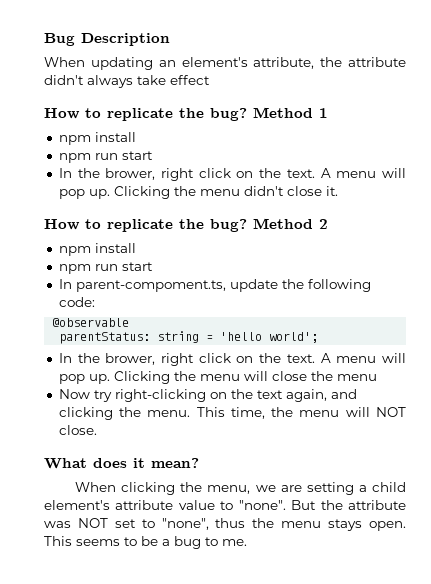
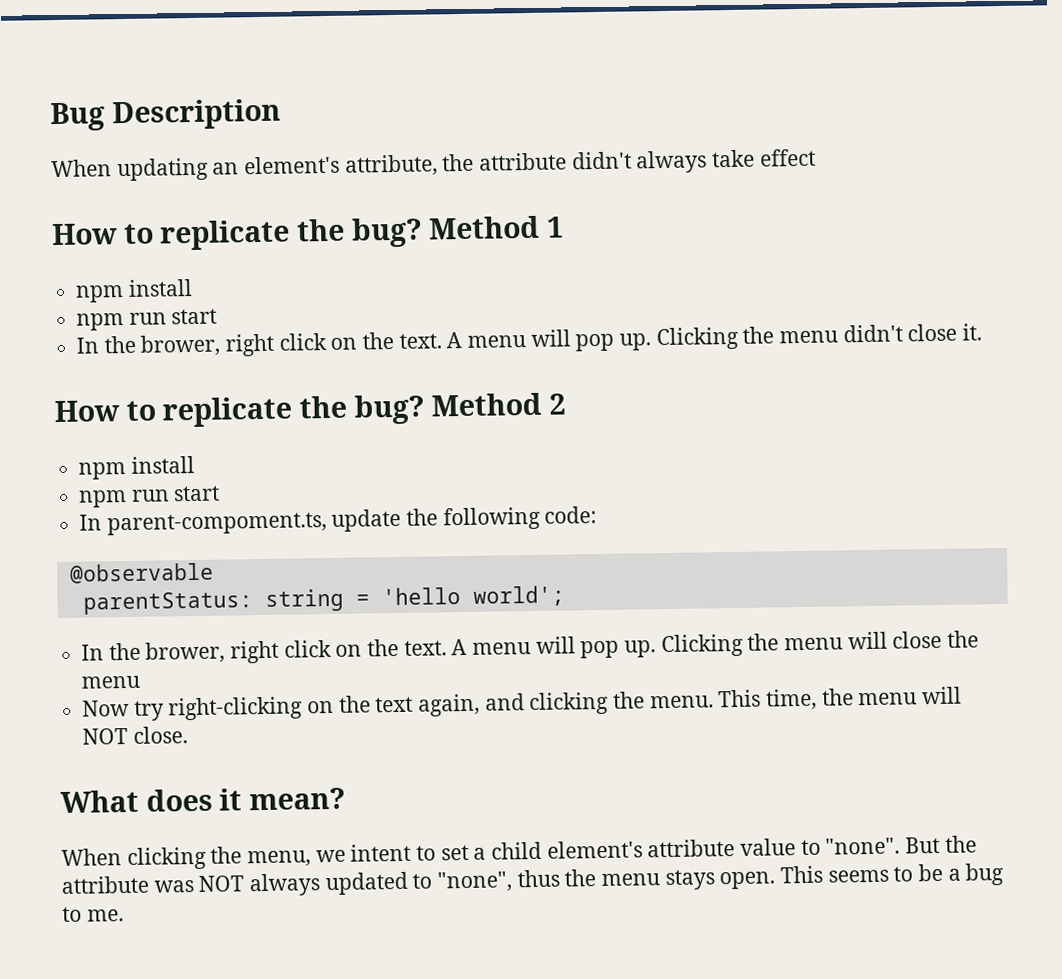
- When clicking the menu, we are setting a child element's attribute value to "none".
+ When clicking the menu, we intent to set a child element's attribute value to "none".
- But the attribute was NOT set to "none", thus the menu stays open.
+ But the attribute was NOT always updated to "none", thus the menu stays open.

